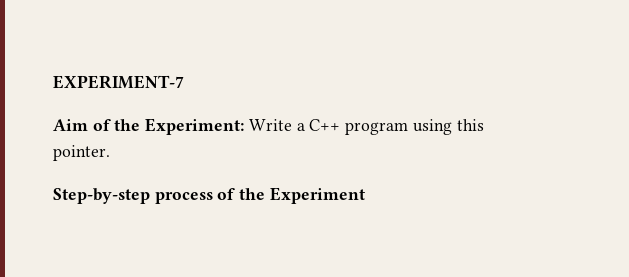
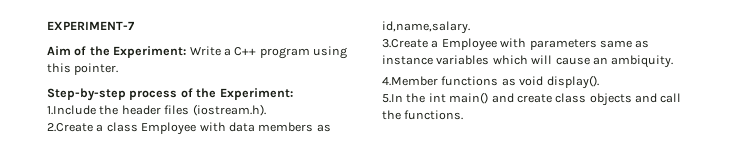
- Step-by-step process of the Experiment
+ Step-by-step process of the Experiment:
+ 1.Include the header files (iostream.h).
+ 2.Create a class Employee with data members as id,name,salary.
+ 3.Create a Employee with parameters same as instance variables which will cause an ambiquity.
+ 4.Member functions as void display().
+ 5.In the int main() and create class objects and call the functions.

